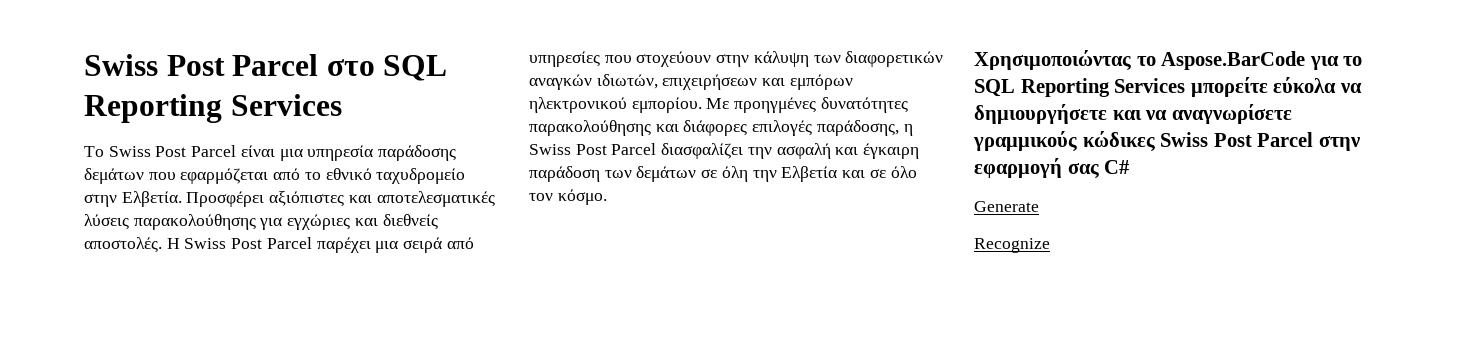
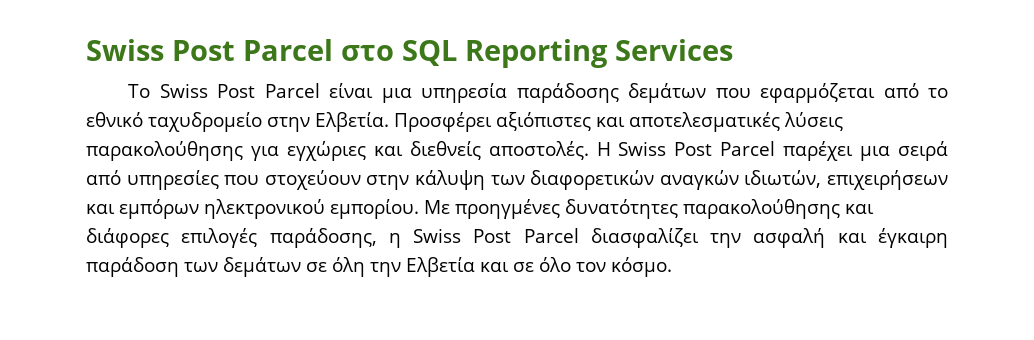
- Χρησιμοποιώντας το Aspose.BarCode για το SQL Reporting Services μπορείτε εύκολα να δημιουργήσετε και να αναγνωρίσετε γραμμικούς κώδικες Swiss Post Parcel στην εφαρμογή σας C#
- Generate
- Recognize

